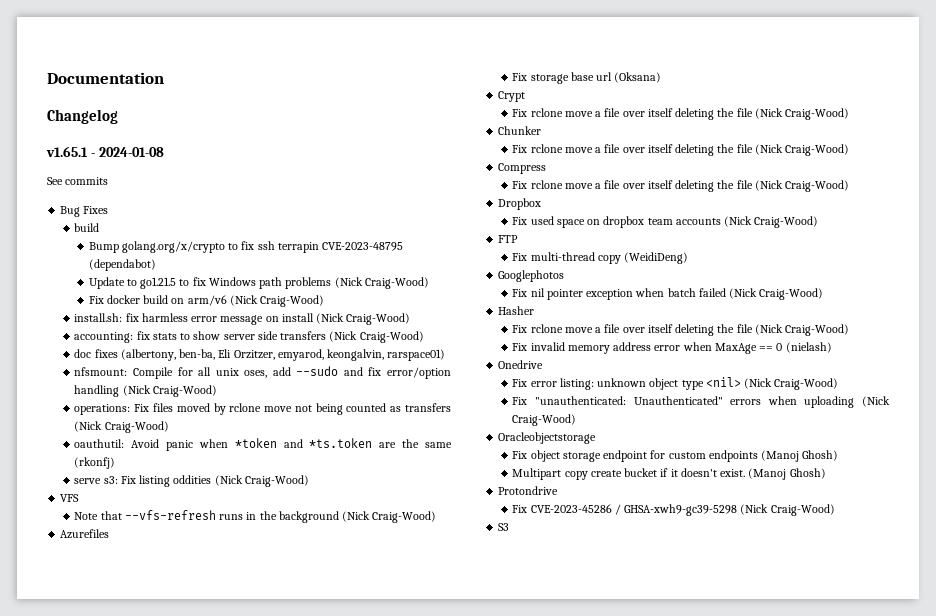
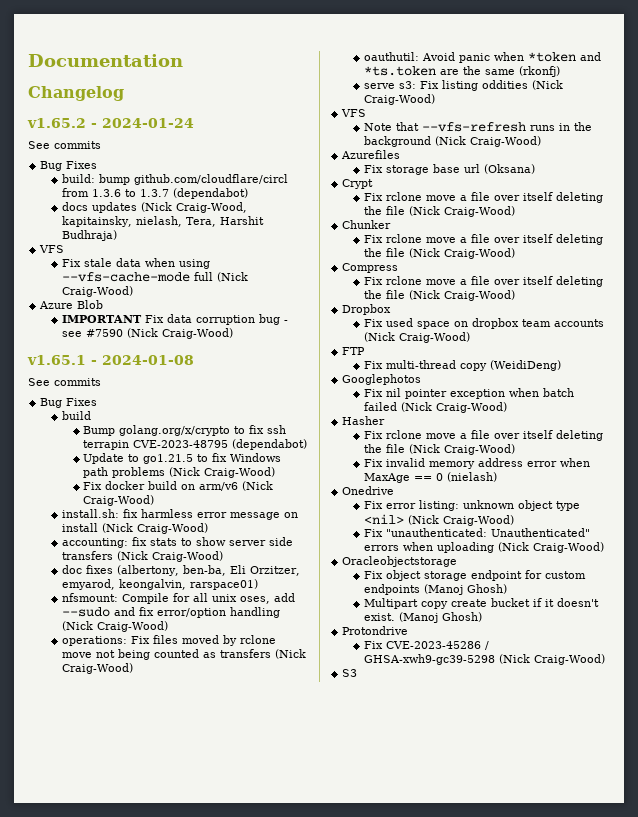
+ v1.65.2 - 2024-01-24
+ See commits
+ Bug Fixes
+ build: bump github.com/cloudflare/circl from 1.3.6 to 1.3.7 (dependabot)
+ docs updates (Nick Craig-Wood, kapitainsky, nielash, Tera, Harshit Budhraja)
+ VFS
+ Fix stale data when using --vfs-cache-mode full (Nick Craig-Wood)
+ Azure Blob
+ IMPORTANT Fix data corruption bug - see #7590 (Nick Craig-Wood)

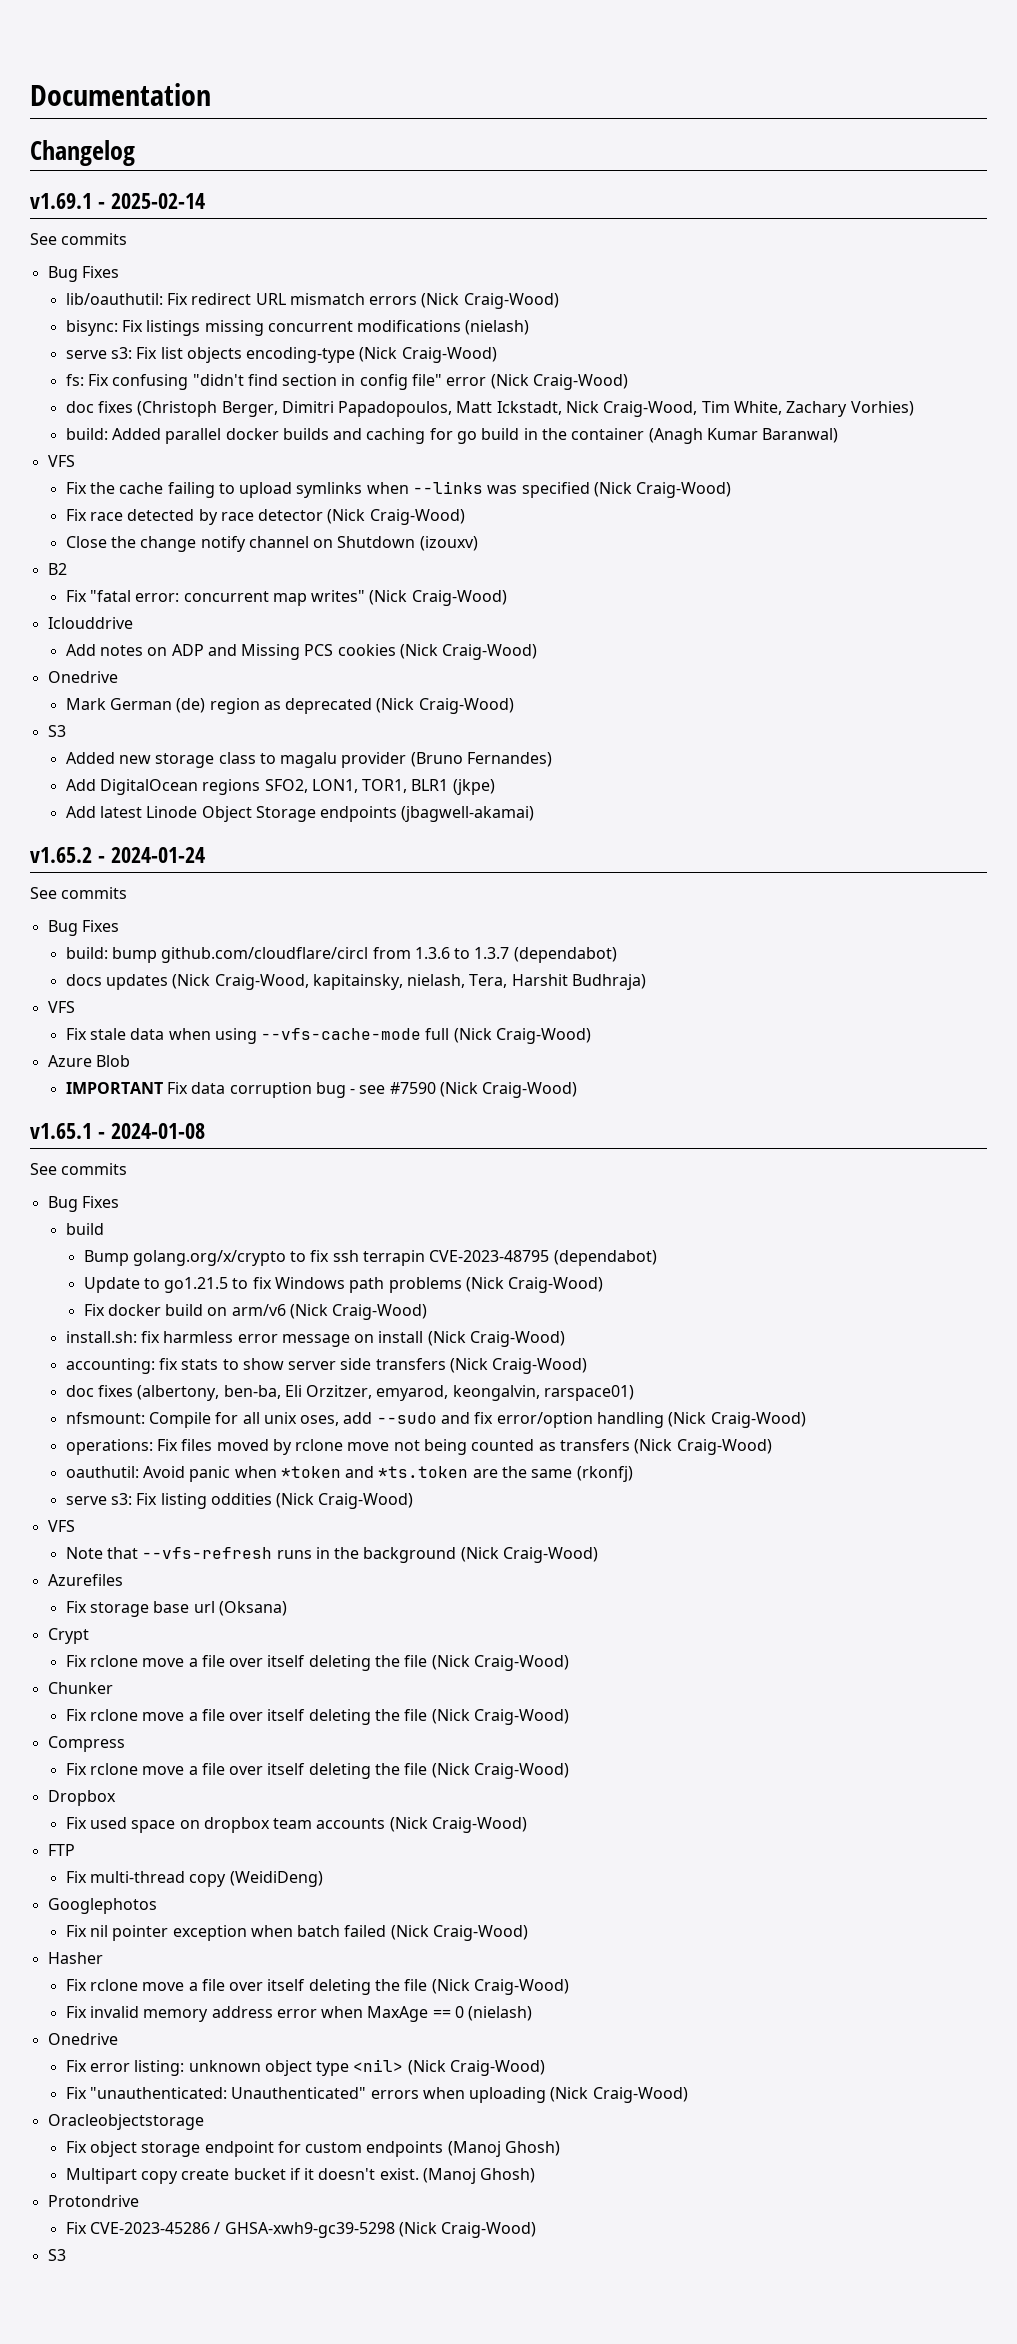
+ v1.69.1 - 2025-02-14
+ See commits
+ Bug Fixes
+ lib/oauthutil: Fix redirect URL mismatch errors (Nick Craig-Wood)
+ bisync: Fix listings missing concurrent modifications (nielash)
+ serve s3: Fix list objects encoding-type (Nick Craig-Wood)
+ fs: Fix confusing "didn't find section in config file" error (Nick Craig-Wood)
+ doc fixes (Christoph Berger, Dimitri Papadopoulos, Matt Ickstadt, Nick Craig-Wood, Tim White, Zachary Vorhies)
+ build: Added parallel docker builds and caching for go build in the container (Anagh Kumar Baranwal)
+ VFS
+ Fix the cache failing to upload symlinks when --links was specified (Nick Craig-Wood)
+ Fix race detected by race detector (Nick Craig-Wood)
+ Close the change notify channel on Shutdown (izouxv)
+ B2
+ Fix "fatal error: concurrent map writes" (Nick Craig-Wood)
+ Iclouddrive
+ Add notes on ADP and Missing PCS cookies (Nick Craig-Wood)
+ Onedrive
+ Mark German (de) region as deprecated (Nick Craig-Wood)
+ S3
+ Added new storage class to magalu provider (Bruno Fernandes)
+ Add DigitalOcean regions SFO2, LON1, TOR1, BLR1 (jkpe)
+ Add latest Linode Object Storage endpoints (jbagwell-akamai)

